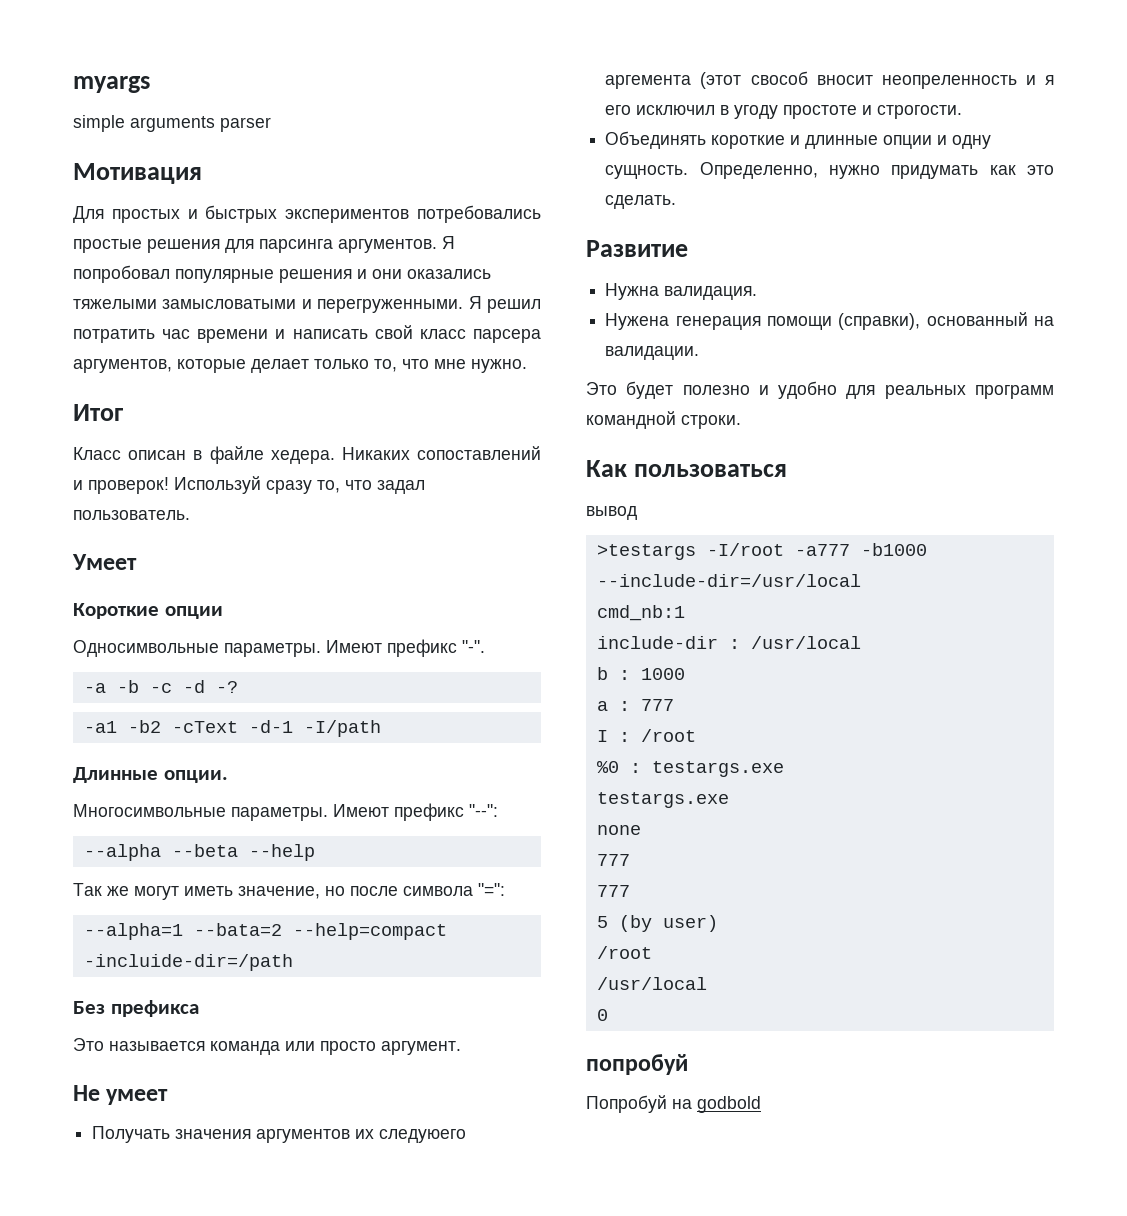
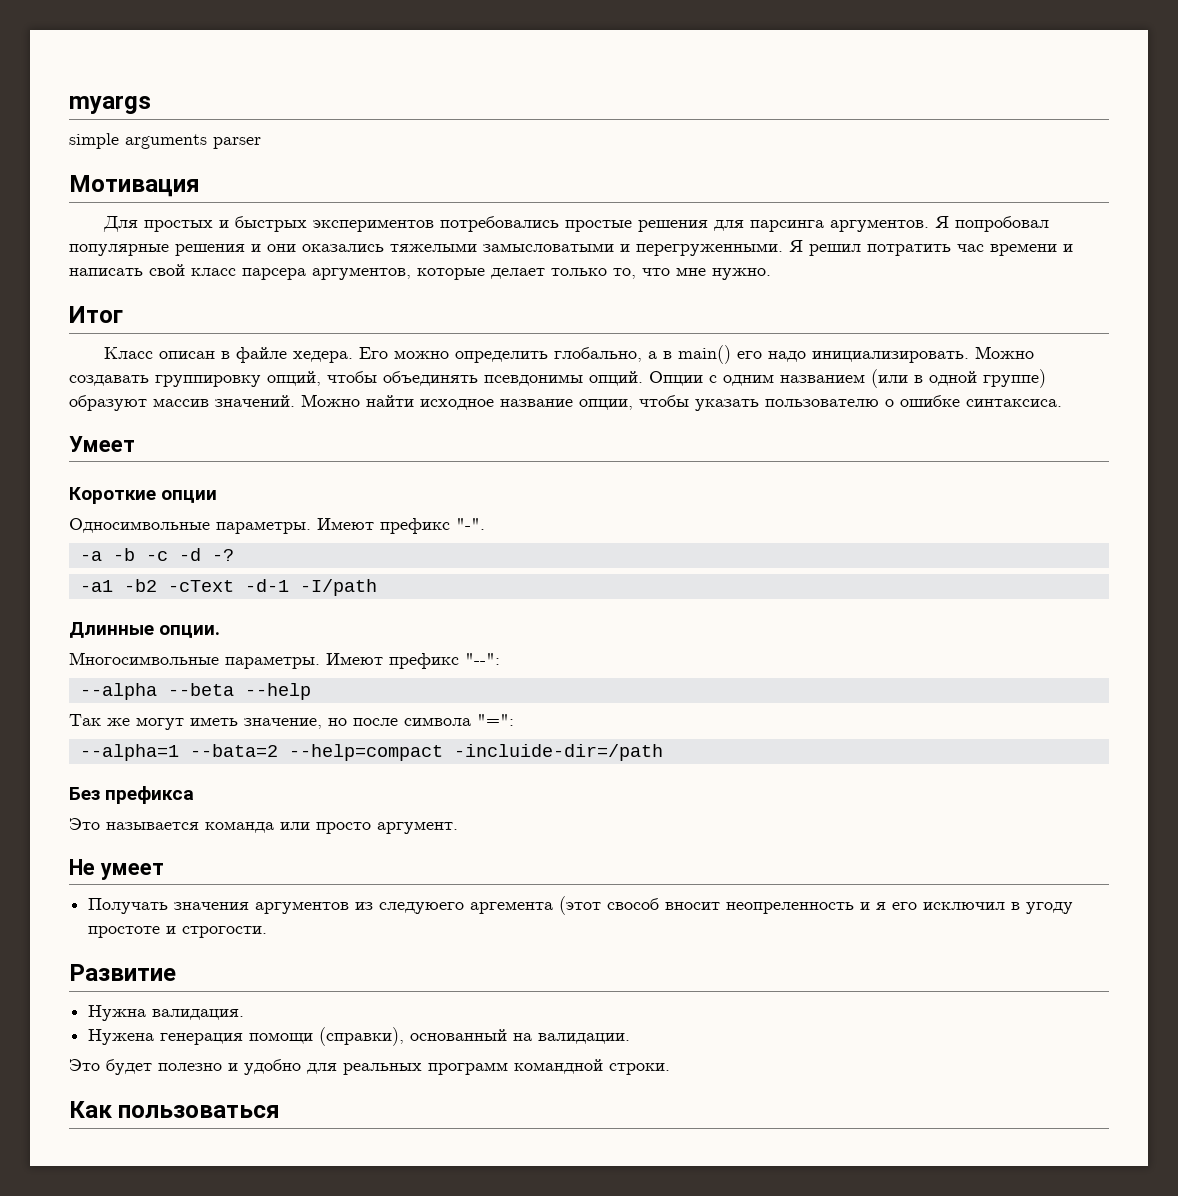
- Никаких сопоставлений и проверок! Используй сразу то, что задал пользователь.
+ Его можно определить глобально, а в main() его надо инициализировать. Можно создавать группировку опций, чтобы объединять псевдонимы опций. Опции с одним названием (или в одной группе) образуют массив значений. Можно найти исходное название опции, чтобы указать пользователю о ошибке синтаксиса.
- Получать значения аргументов их следуюего аргемента (этот свособ вносит неопреленность и я его исключил в угоду простоте и строгости.
+ Получать значения аргументов из следуюего аргемента (этот свособ вносит неопреленность и я его исключил в угоду простоте и строгости.
- Объединять короткие и длинные опции и одну сущность. Определенно, нужно придумать как это сделать.
- вывод
- >testargs -I/root -a777 -b1000 --include-dir=/usr/local
- cmd_nb:1
- include-dir : /usr/local
- b : 1000
- a : 777
- I : /root
- %0 : testargs.exe
- testargs.exe
- none
- 777
- 777
- 5 (by user)
- /root
- /usr/local
- 0
- попробуй
- Попробуй на godbold

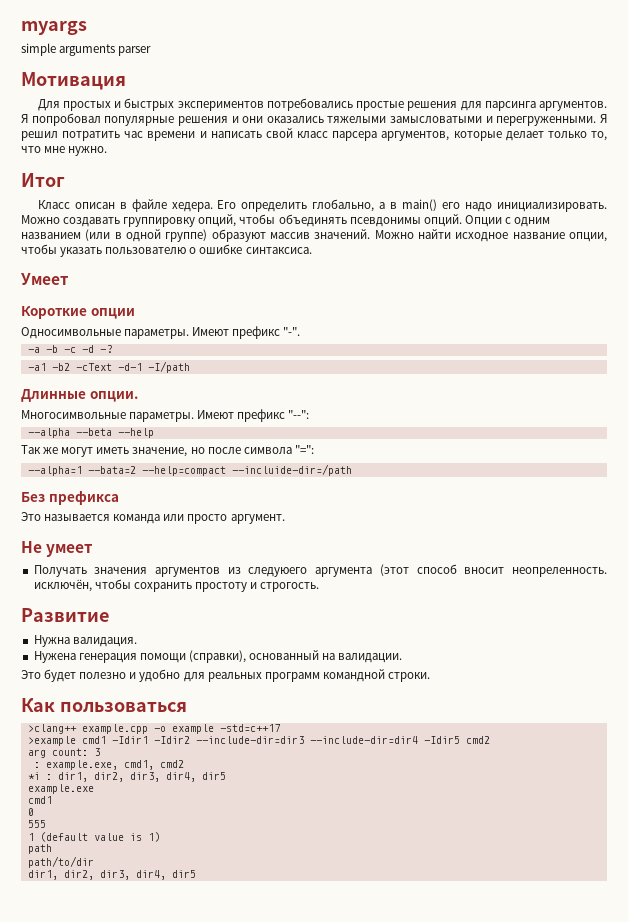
- Его можно определить глобально, а в main() его надо инициализировать.
+ Его определить глобально, а в main() его надо инициализировать.
- --alpha=1 --bata=2 --help=compact -incluide-dir=/path
+ --alpha=1 --bata=2 --help=compact --incluide-dir=/path
- Получать значения аргументов из следуюего аргемента (этот свособ вносит неопреленность и я его исключил в угоду простоте и строгости.
+ Получать значения аргументов из следуюего аргумента (этот способ вносит неопреленность. исключён, чтобы сохранить простоту и строгость.
+ >clang++ example.cpp -o example -std=c++17
+ >example cmd1 -Idir1 -Idir2 --include-dir=dir3 --include-dir=dir4 -Idir5 cmd2
+ arg count: 3
+ : example.exe, cmd1, cmd2
+ *i : dir1, dir2, dir3, dir4, dir5
+ example.exe
+ cmd1
+ 0
+ 555
+ 1 (default value is 1)
+ path
+ path/to/dir
+ dir1, dir2, dir3, dir4, dir5

